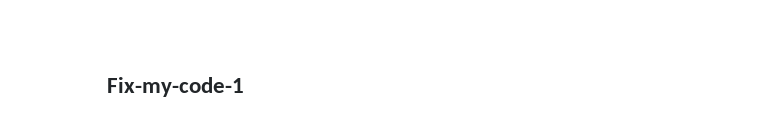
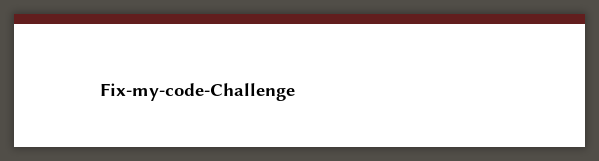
- Fix-my-code-1
+ Fix-my-code-Challenge

